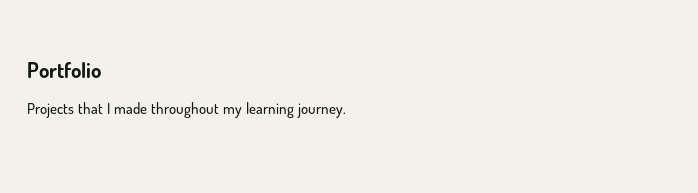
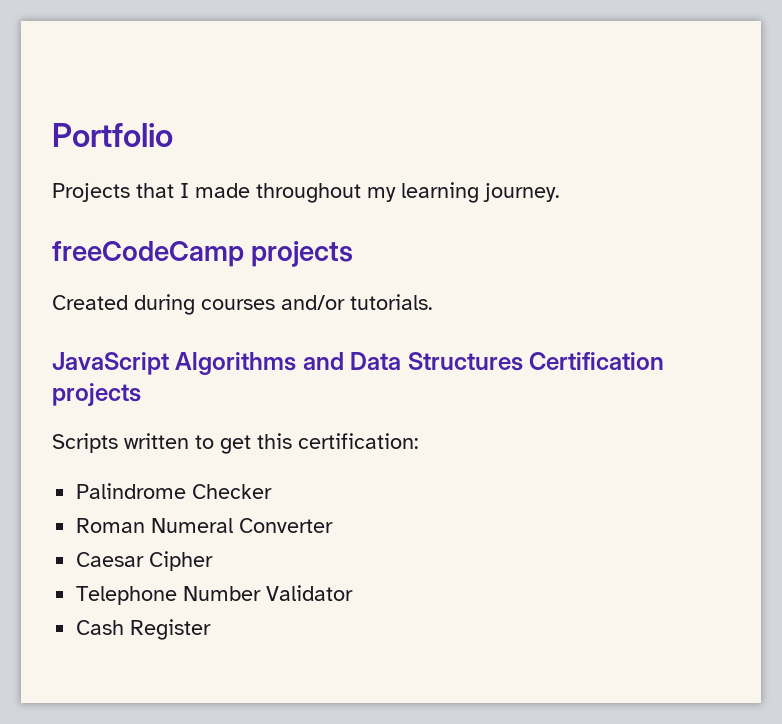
+ freeCodeCamp projects
+ Created during courses and/or tutorials.
+ JavaScript Algorithms and Data Structures Certification projects
+ Scripts written to get this certification:
+ Palindrome Checker
+ Roman Numeral Converter
+ Caesar Cipher
+ Telephone Number Validator
+ Cash Register

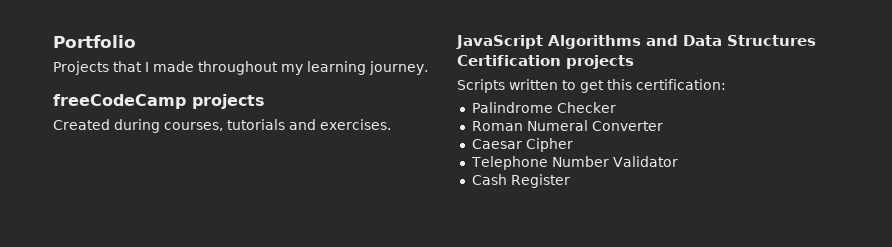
- Created during courses and/or tutorials.
+ Created during courses, tutorials and exercises.

